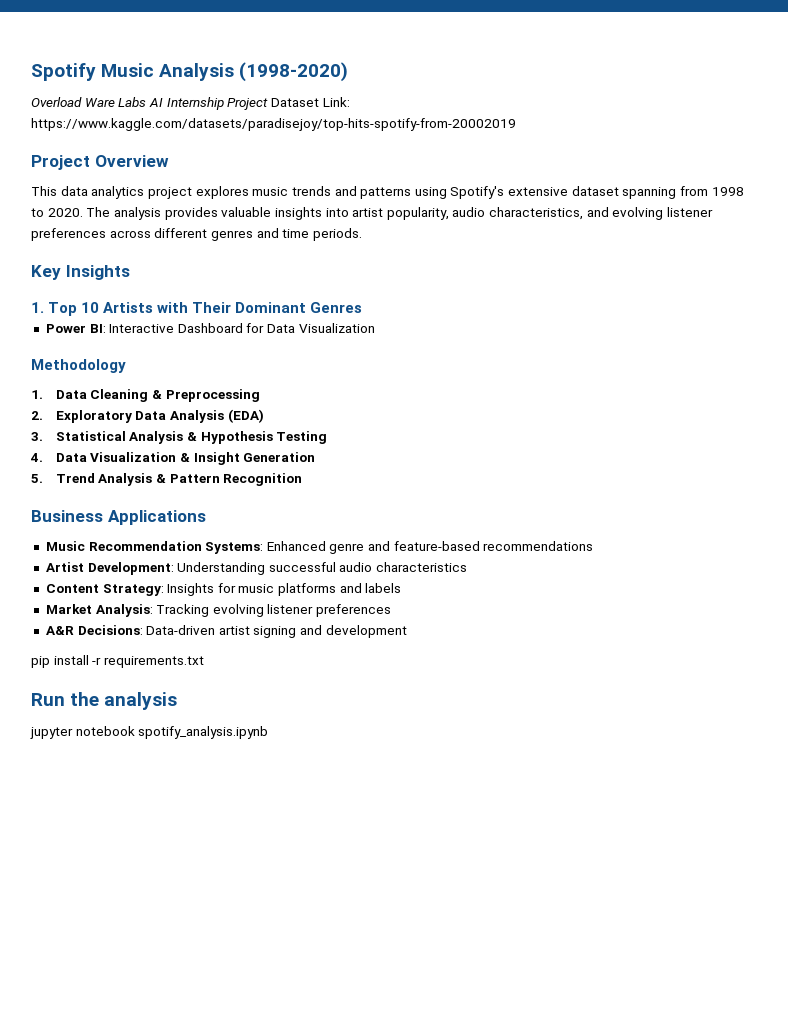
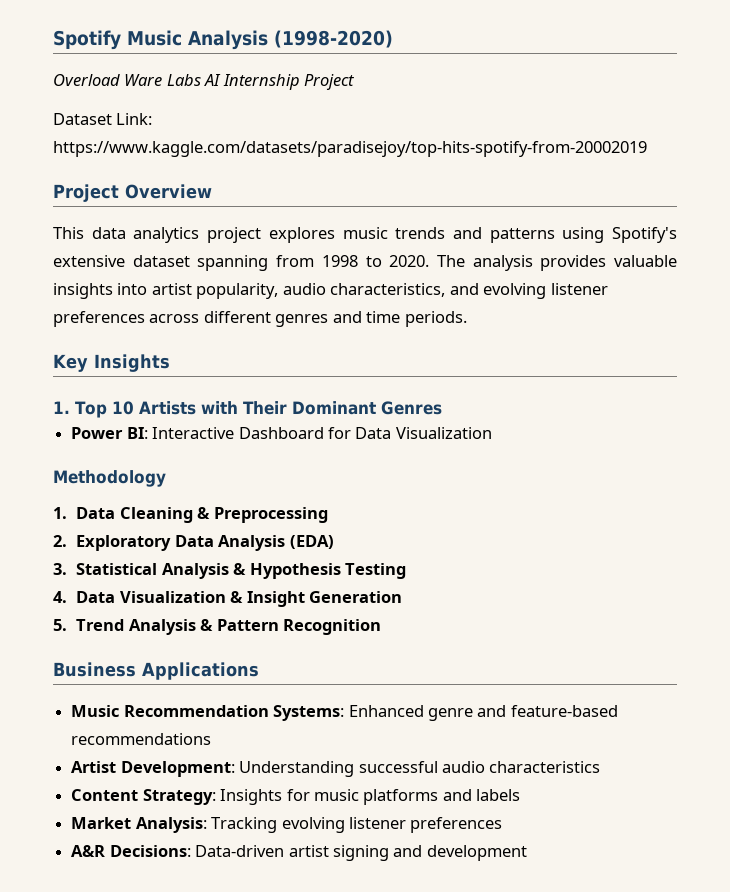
- Overload Ware Labs AI Internship Project Dataset Link: https://www.kaggle.com/datasets/paradisejoy/top-hits-spotify-from-20002019
+ Overload Ware Labs AI Internship Project
+ Dataset Link: https://www.kaggle.com/datasets/paradisejoy/top-hits-spotify-from-20002019
- pip install -r requirements.txt
- Run the analysis
- jupyter notebook spotify_analysis.ipynb

